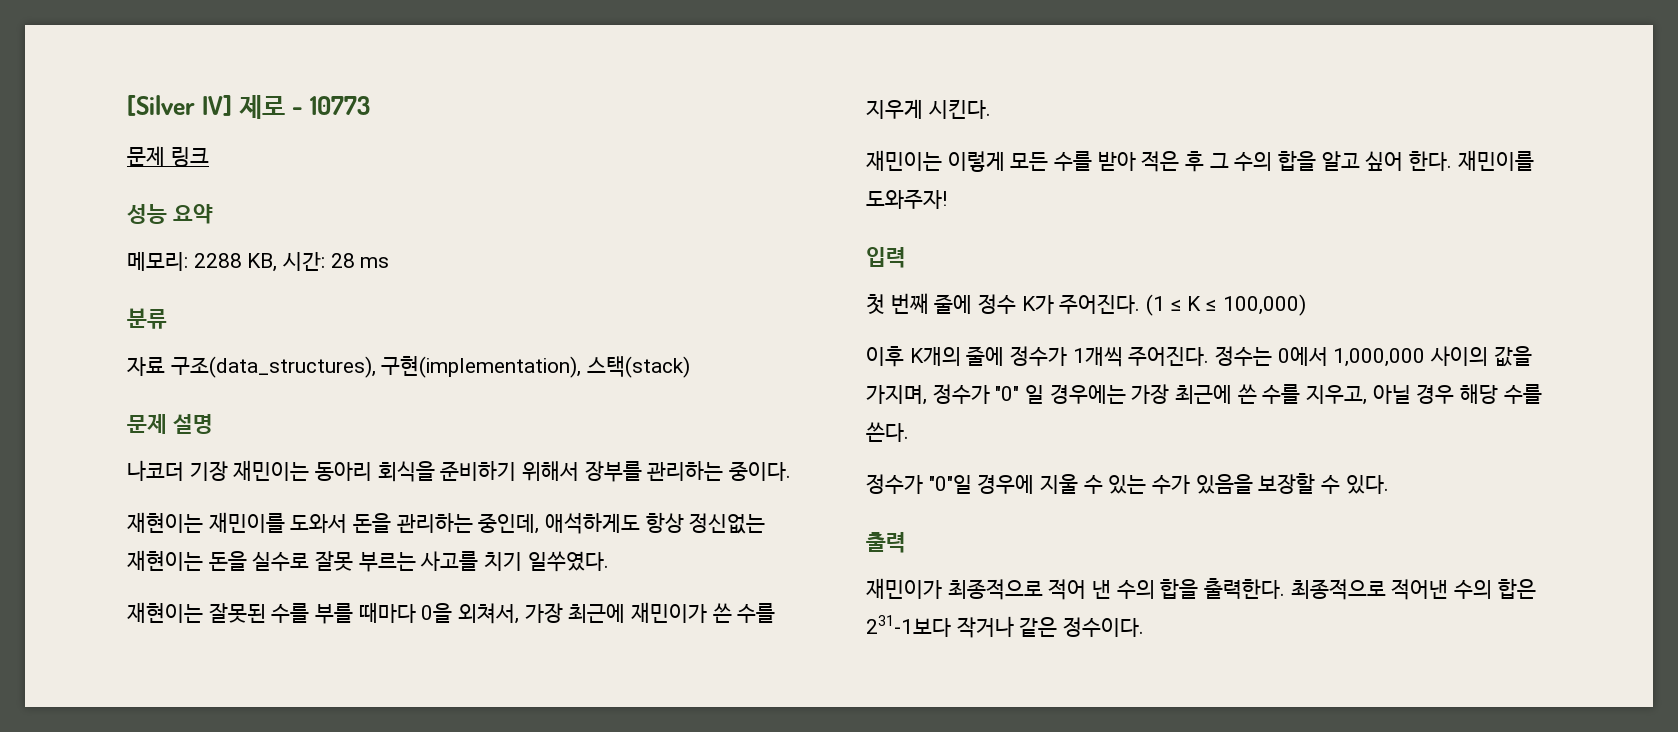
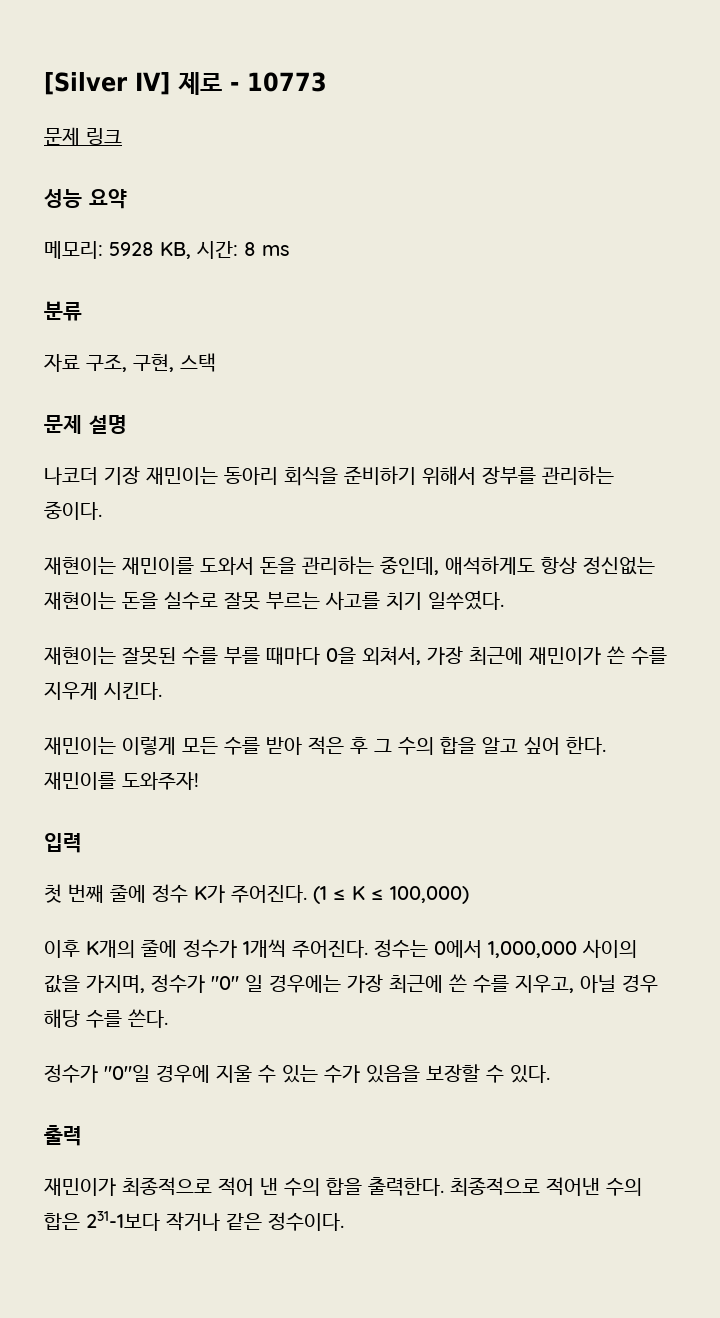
- 메모리: 2288 KB, 시간: 28 ms
+ 메모리: 5928 KB, 시간: 8 ms
- 자료 구조(data_structures), 구현(implementation), 스택(stack)
+ 자료 구조, 구현, 스택

